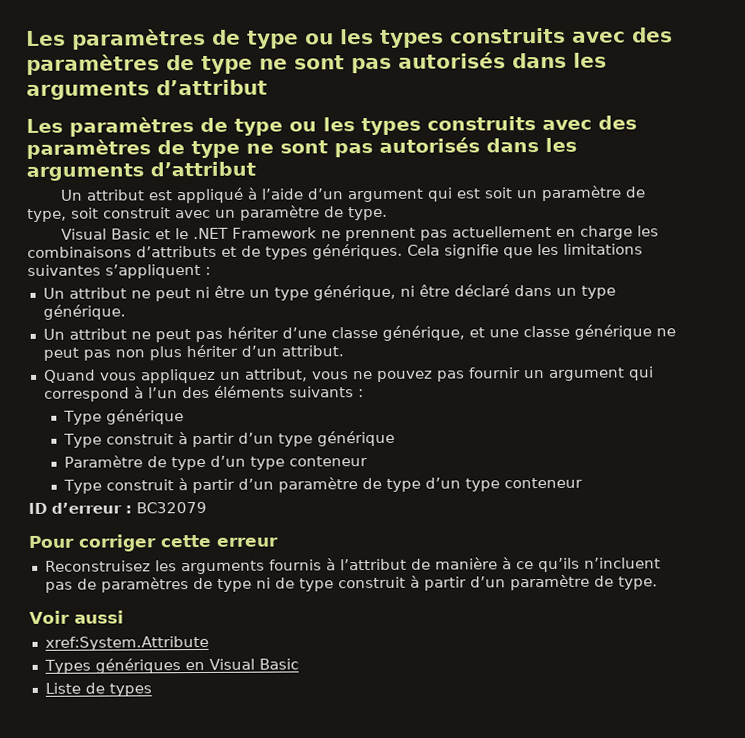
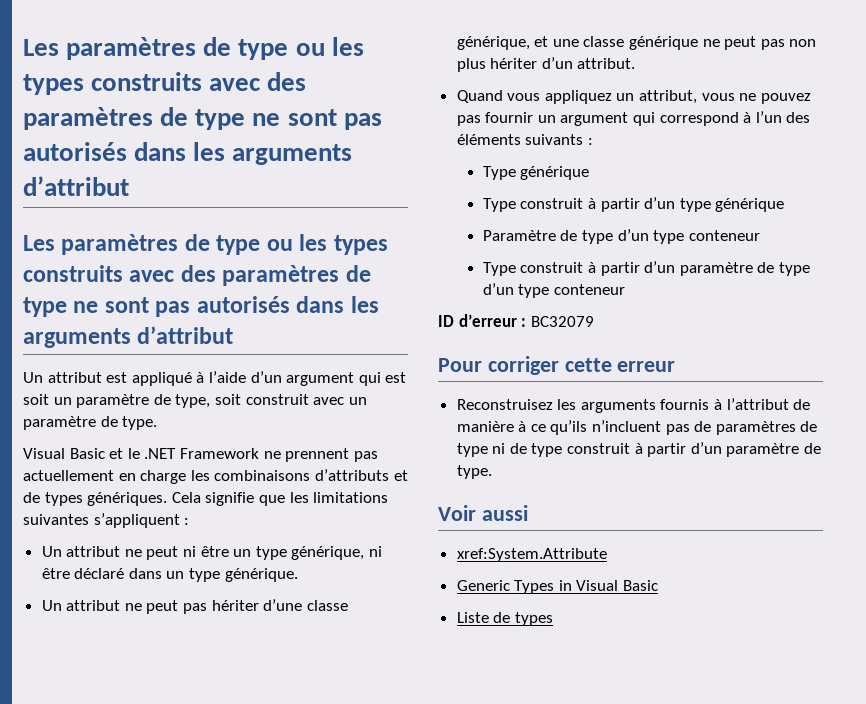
- Types génériques en Visual Basic
+ Generic Types in Visual Basic

